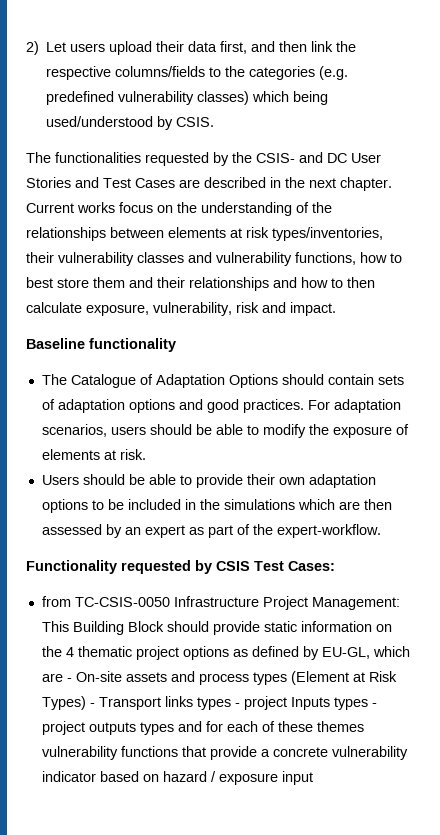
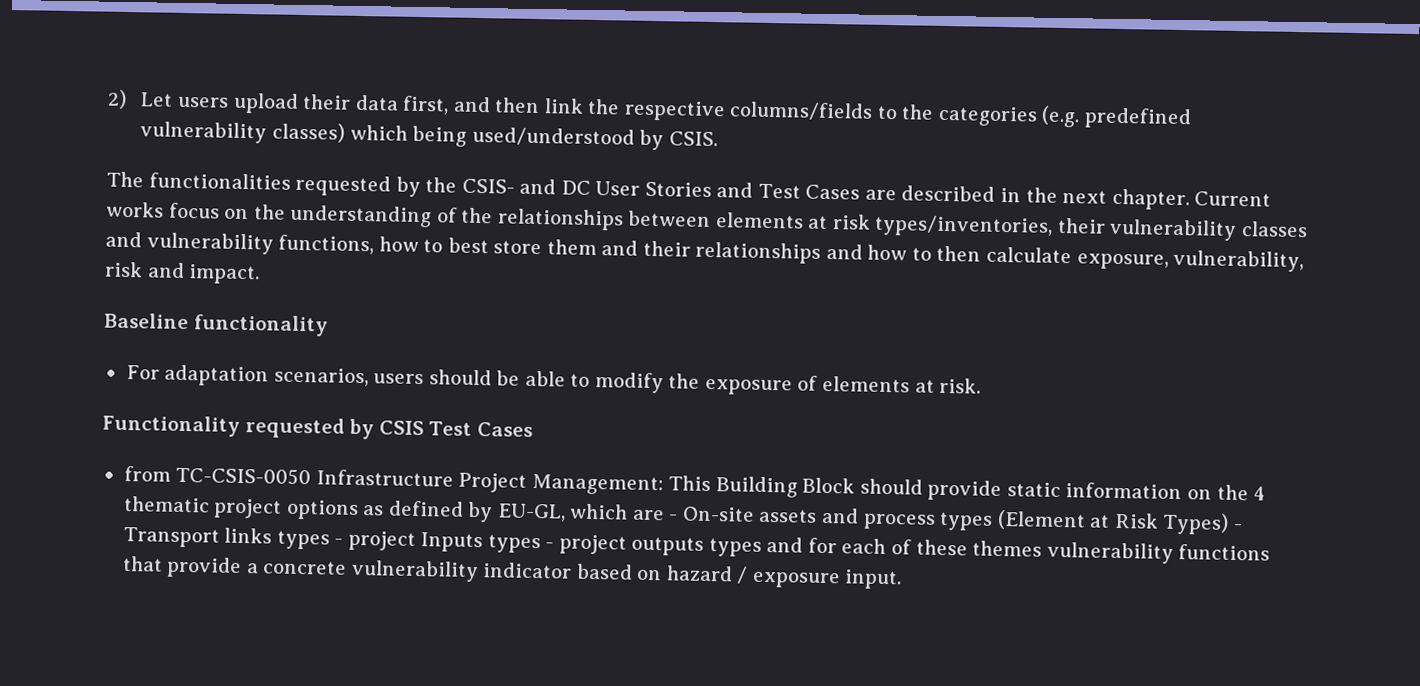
- The Catalogue of Adaptation Options should contain sets of adaptation options and good practices.
- Users should be able to provide their own adaptation options to be included in the simulations which are then assessed by an expert as part of the expert-workflow.
- Functionality requested by CSIS Test Cases:
+ Functionality requested by CSIS Test Cases
- This Building Block should provide static information on the 4 thematic project options as defined by EU-GL, which are - On-site assets and process types (Element at Risk Types) - Transport links types - project Inputs types - project outputs types and for each of these themes vulnerability functions that provide a concrete vulnerability indicator based on hazard / exposure input
+ This Building Block should provide static information on the 4 thematic project options as defined by EU-GL, which are - On-site assets and process types (Element at Risk Types) - Transport links types - project Inputs types - project outputs types and for each of these themes vulnerability functions that provide a concrete vulnerability indicator based on hazard / exposure input.

